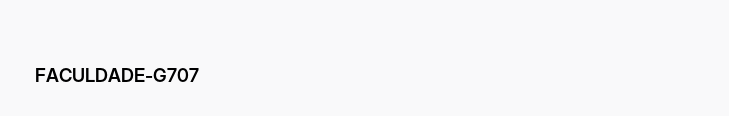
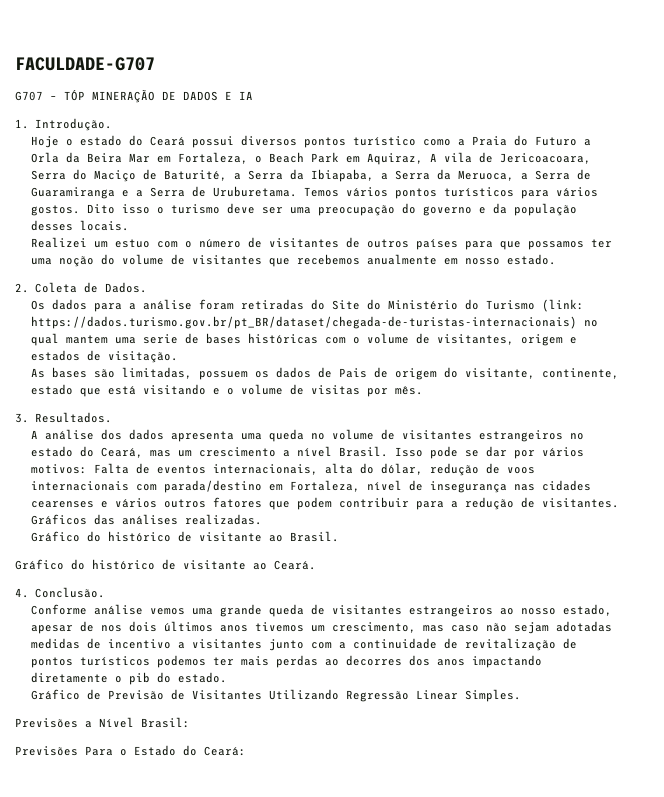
+ G707 – TÓP MINERAÇÃO DE DADOS E IA
+ 1. Introdução.
+ Hoje o estado do Ceará possui diversos pontos turístico como a Praia do Futuro a Orla da Beira Mar em Fortaleza, o Beach Park em Aquiraz, A vila de Jericoacoara, Serra do Maciço de Baturité, a Serra da Ibiapaba, a Serra da Meruoca, a Serra de Guaramiranga e a Serra de Uruburetama. Temos vários pontos turísticos para vários gostos. Dito isso o turismo deve ser uma preocupação do governo e da população desses locais.
+ Realizei um estuo com o número de visitantes de outros países para que possamos ter uma noção do volume de visitantes que recebemos anualmente em nosso estado.
+ 2. Coleta de Dados.
+ Os dados para a análise foram retiradas do Site do Ministério do Turismo (link: https://dados.turismo.gov.br/pt_BR/dataset/chegada-de-turistas-internacionais) no qual mantem uma serie de bases históricas com o volume de visitantes, origem e estados de visitação.
+ As bases são limitadas, possuem os dados de Pais de origem do visitante, continente, estado que está visitando e o volume de visitas por mês.
+ 3. Resultados.
+ A análise dos dados apresenta uma queda no volume de visitantes estrangeiros no estado do Ceará, mas um crescimento a nível Brasil. Isso pode se dar por vários motivos: Falta de eventos internacionais, alta do dólar, redução de voos internacionais com parada/destino em Fortaleza, nível de insegurança nas cidades cearenses e vários outros fatores que podem contribuir para a redução de visitantes. Gráficos das análises realizadas.
+ Gráfico do histórico de visitante ao Brasil.
+ Gráfico do histórico de visitante ao Ceará.
+ 4. Conclusão.
+ Conforme análise vemos uma grande queda de visitantes estrangeiros ao nosso estado, apesar de nos dois últimos anos tivemos um crescimento, mas caso não sejam adotadas medidas de incentivo a visitantes junto com a continuidade de revitalização de pontos turísticos podemos ter mais perdas ao decorres dos anos impactando diretamente o pib do estado.
+ Gráfico de Previsão de Visitantes Utilizando Regressão Linear Simples.
+ Previsões a Nível Brasil:
+ Previsões Para o Estado do Ceará:

